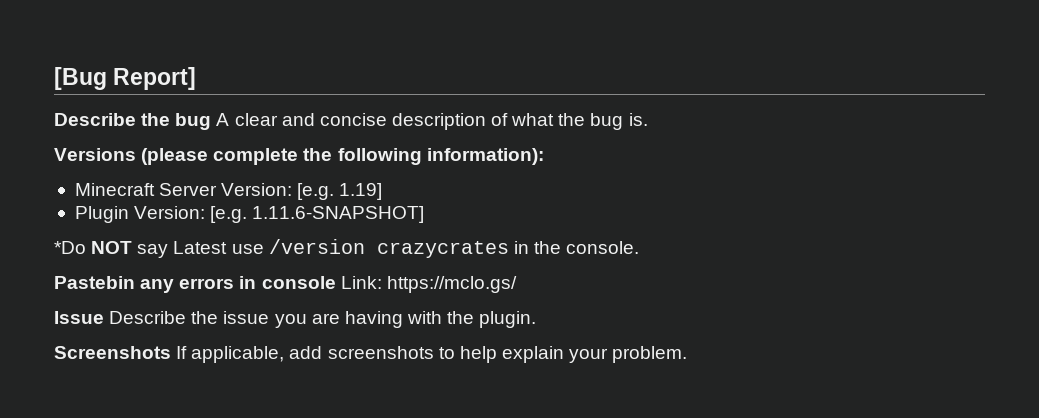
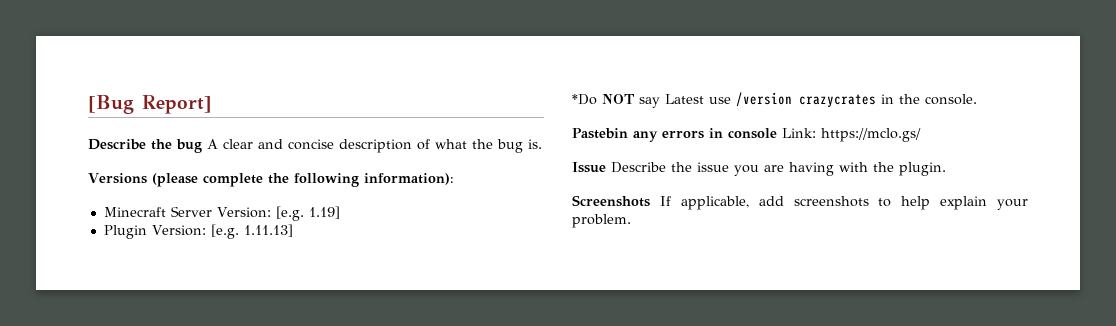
- Plugin Version: [e.g. 1.11.6-SNAPSHOT]
+ Plugin Version: [e.g. 1.11.13]

